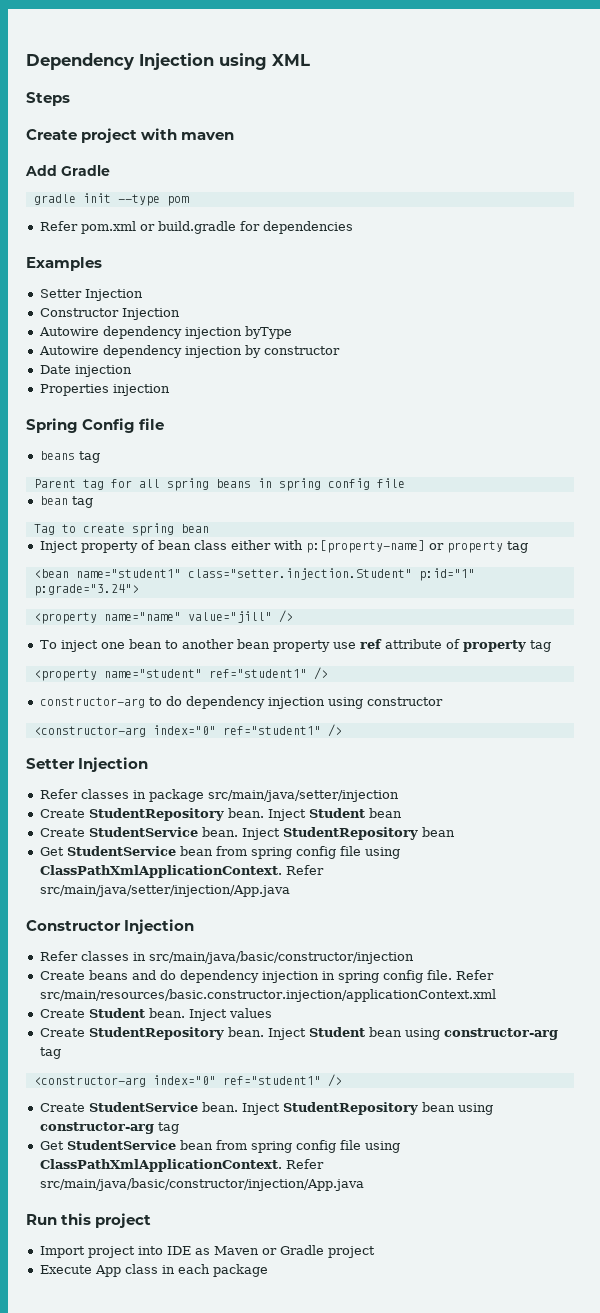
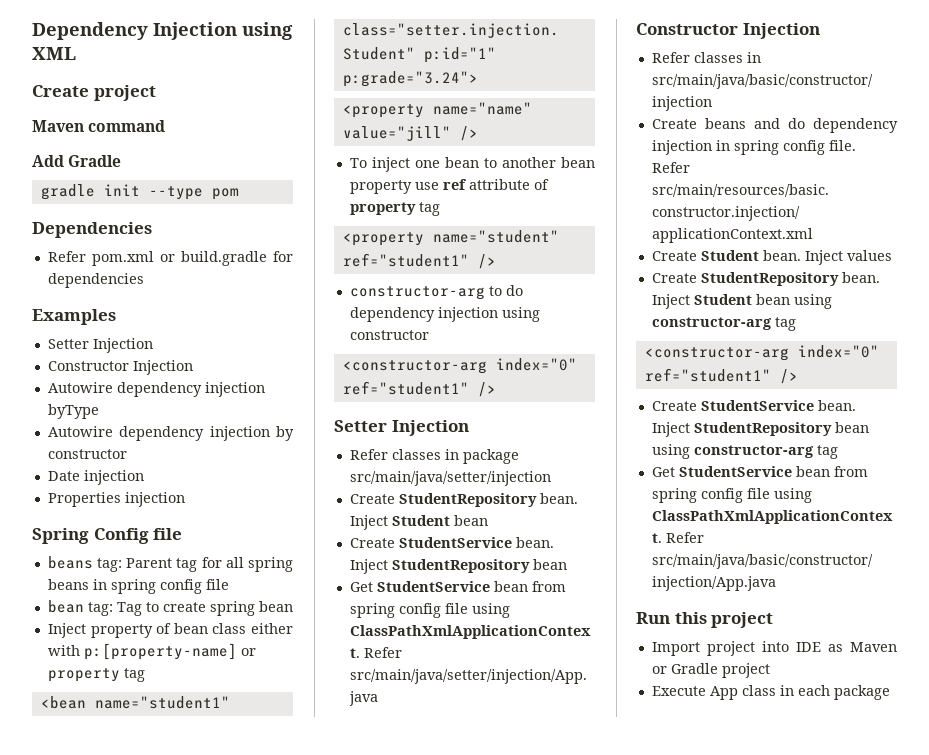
- Steps
- Create project with maven
+ Create project
+ Maven command
+ Dependencies
- beans tag
- Parent tag for all spring beans in spring config file
+ beans tag: Parent tag for all spring beans in spring config file
- bean tag
- Tag to create spring bean
+ bean tag: Tag to create spring bean

